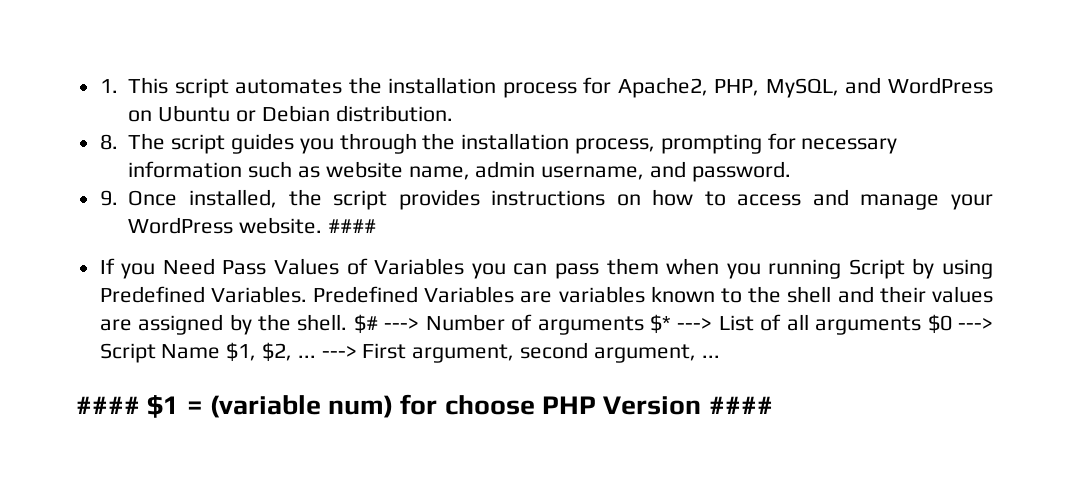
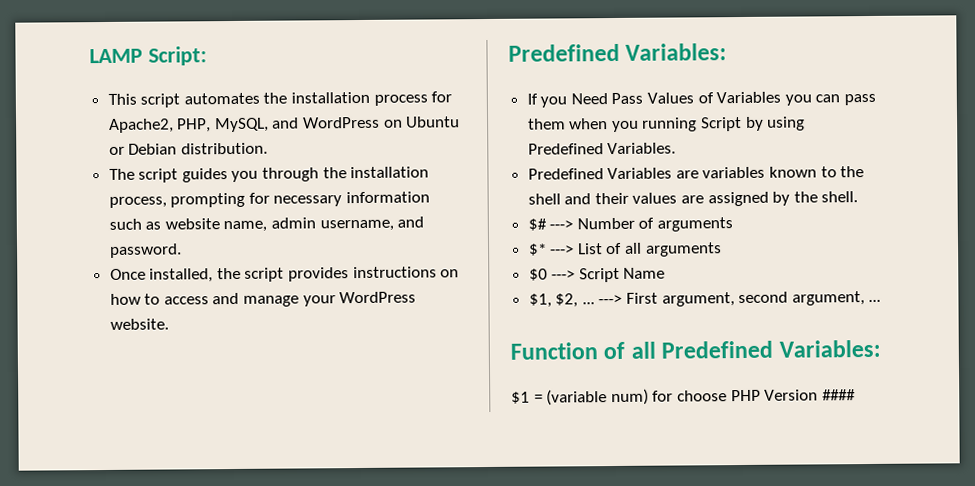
- 1. This script automates the installation process for Apache2, PHP, MySQL, and WordPress on Ubuntu or Debian distribution.
+ LAMP Script:
+ This script automates the installation process for Apache2, PHP, MySQL, and WordPress on Ubuntu or Debian distribution.
- 8. The script guides you through the installation process, prompting for necessary information such as website name, admin username, and password.
+ The script guides you through the installation process, prompting for necessary information such as website name, admin username, and password.
- 9. Once installed, the script provides instructions on how to access and manage your WordPress website. ####
+ Once installed, the script provides instructions on how to access and manage your WordPress website.
+ Predefined Variables:
- If you Need Pass Values of Variables you can pass them when you running Script by using Predefined Variables. Predefined Variables are variables known to the shell and their values are assigned by the shell. $# ---> Number of arguments $* ---> List of all arguments $0 ---> Script Name $1, $2, ...
+ If you Need Pass Values of Variables you can pass them when you running Script by using Predefined Variables.
+ Predefined Variables are variables known to the shell and their values are assigned by the shell.
+ $# ---> Number of arguments
+ $* ---> List of all arguments
+ $0 ---> Script Name
+ $1, $2, ...
- #### $1 = (variable num) for choose PHP Version ####
+ Function of all Predefined Variables:
+ $1 = (variable num) for choose PHP Version ####

